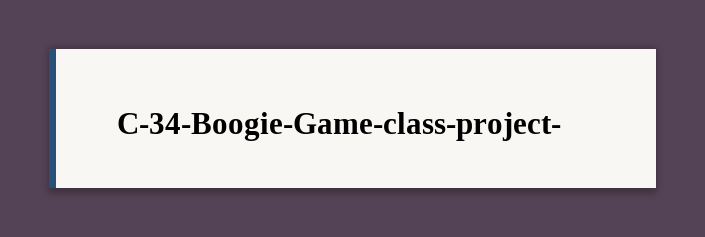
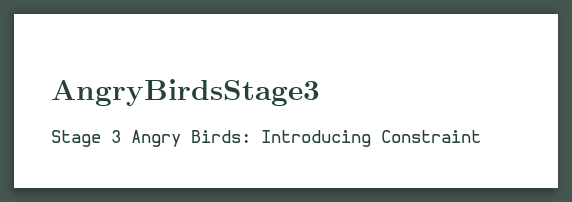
- C-34-Boogie-Game-class-project-
+ AngryBirdsStage3
+ Stage 3 Angry Birds: Introducing Constraint

